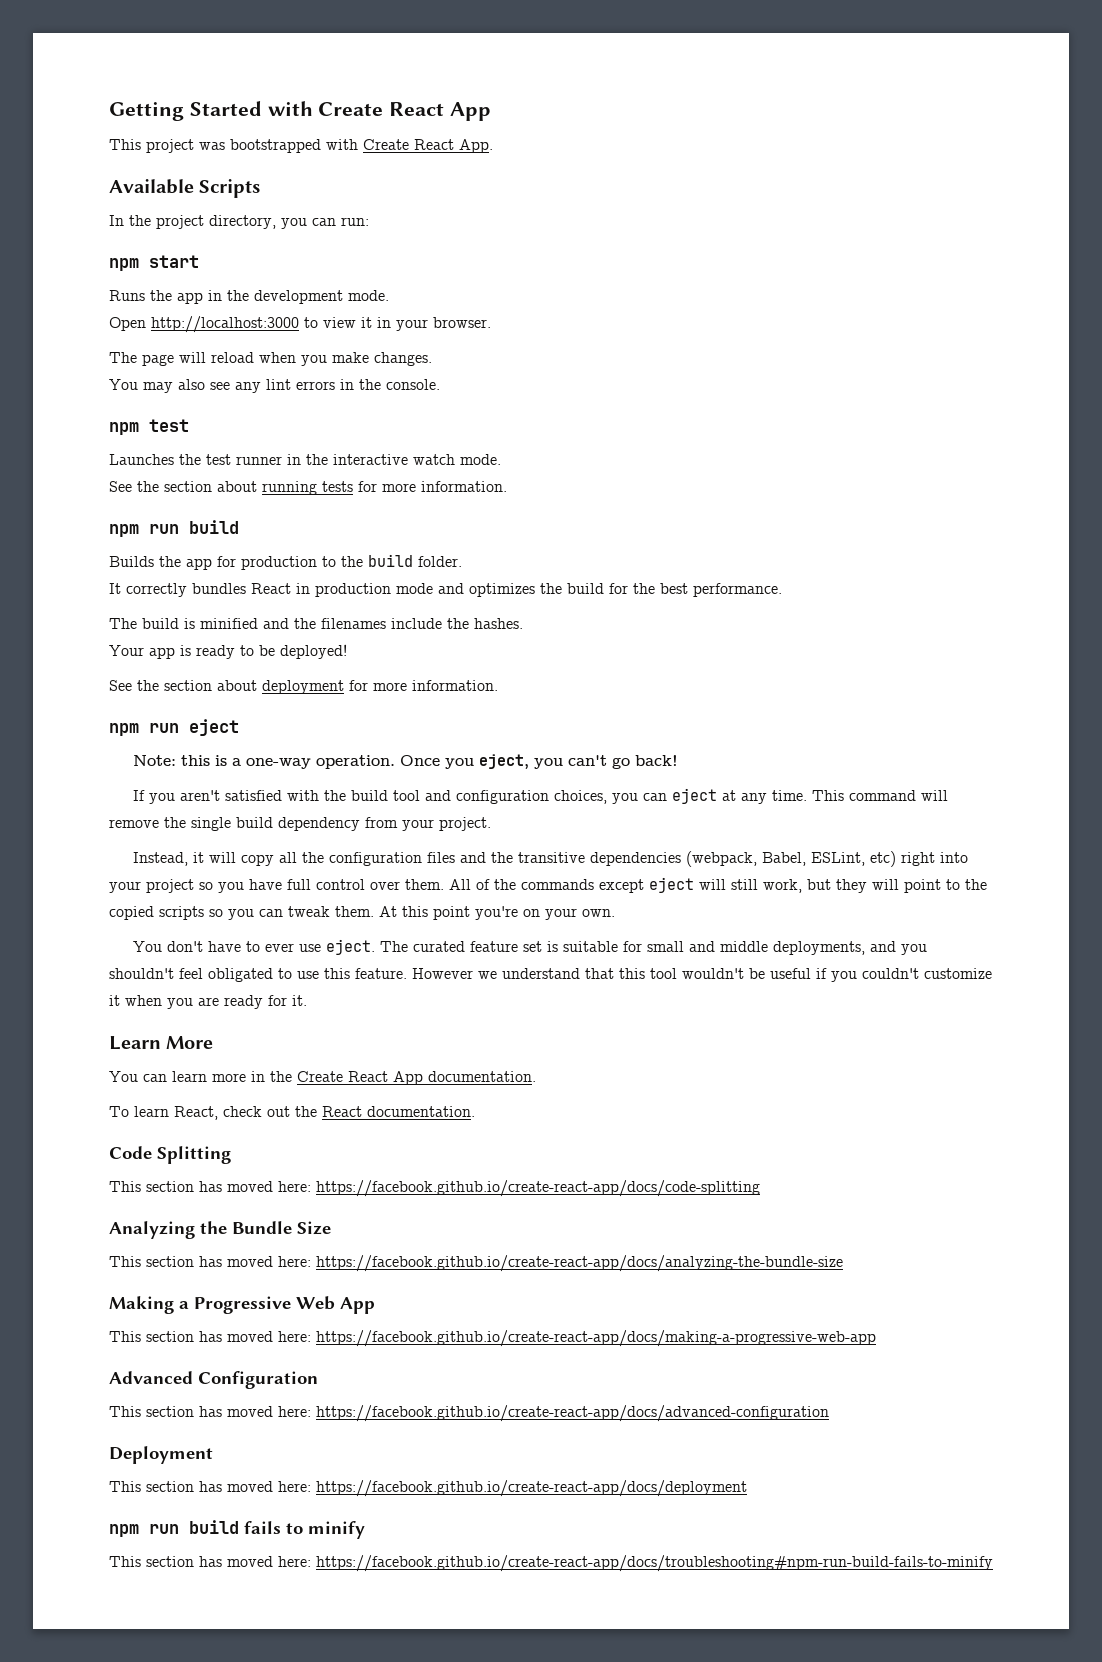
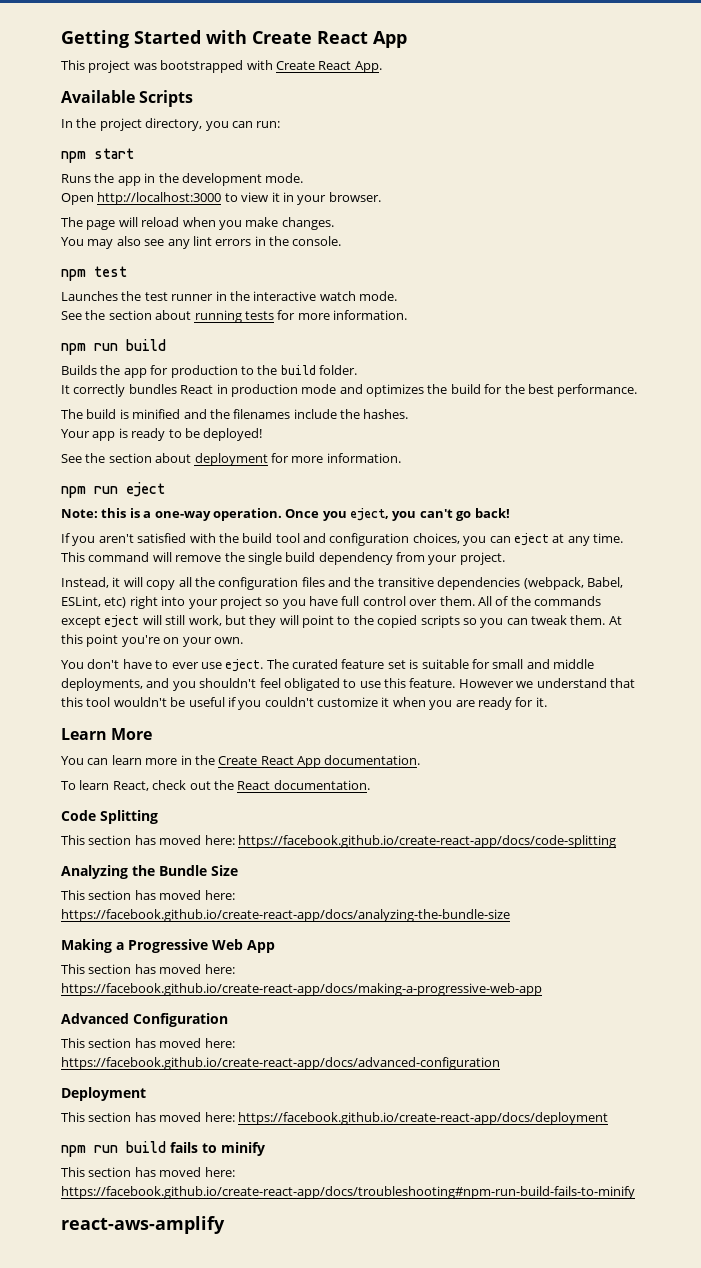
+ react-aws-amplify

